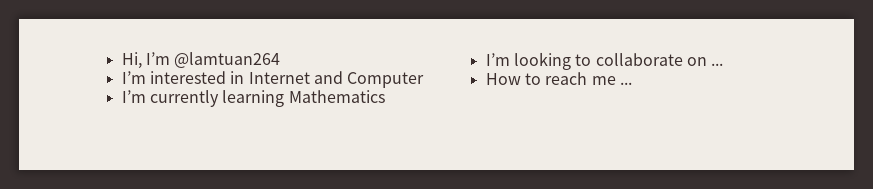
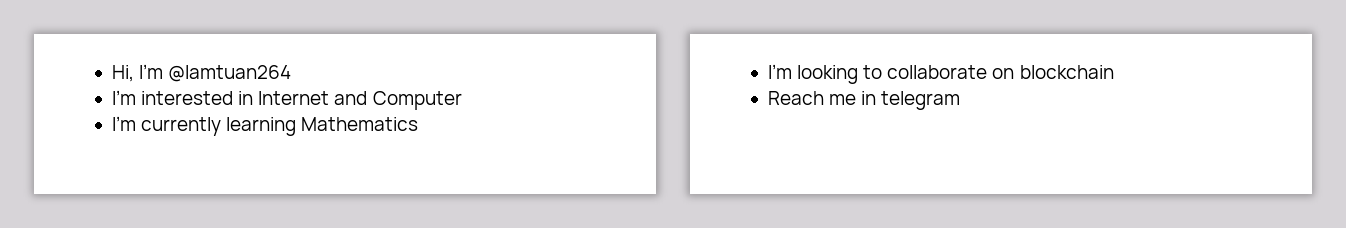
- I’m looking to collaborate on ...
- How to reach me ...
+ I’m looking to collaborate on blockchain
+ Reach me in telegram

